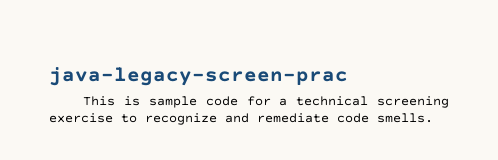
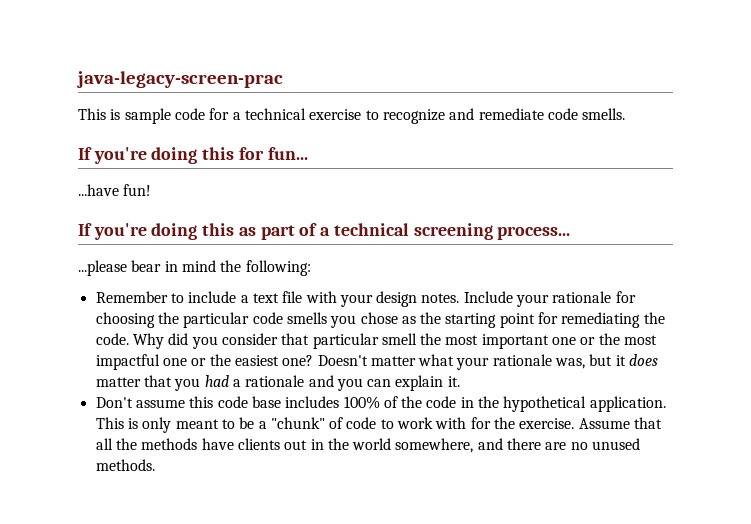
- This is sample code for a technical screening exercise to recognize and remediate code smells.
+ This is sample code for a technical exercise to recognize and remediate code smells.
+ If you're doing this for fun...
+ ...have fun!
+ If you're doing this as part of a technical screening process...
+ ...please bear in mind the following:
+ Remember to include a text file with your design notes. Include your rationale for choosing the particular code smells you chose as the starting point for remediating the code. Why did you consider that particular smell the most important one or the most impactful one or the easiest one? Doesn't matter what your rationale was, but it does matter that you had a rationale and you can explain it.
+ Don't assume this code base includes 100% of the code in the hypothetical application. This is only meant to be a "chunk" of code to work with for the exercise. Assume that all the methods have clients out in the world somewhere, and there are no unused methods.

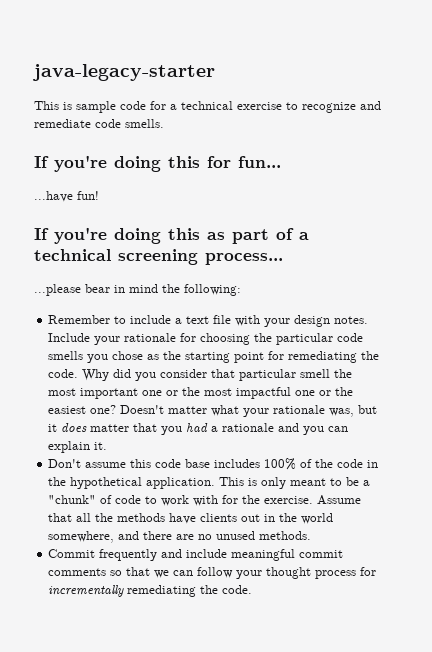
- java-legacy-screen-prac
+ java-legacy-starter
+ Commit frequently and include meaningful commit comments so that we can follow your thought process for incrementally remediating the code.

